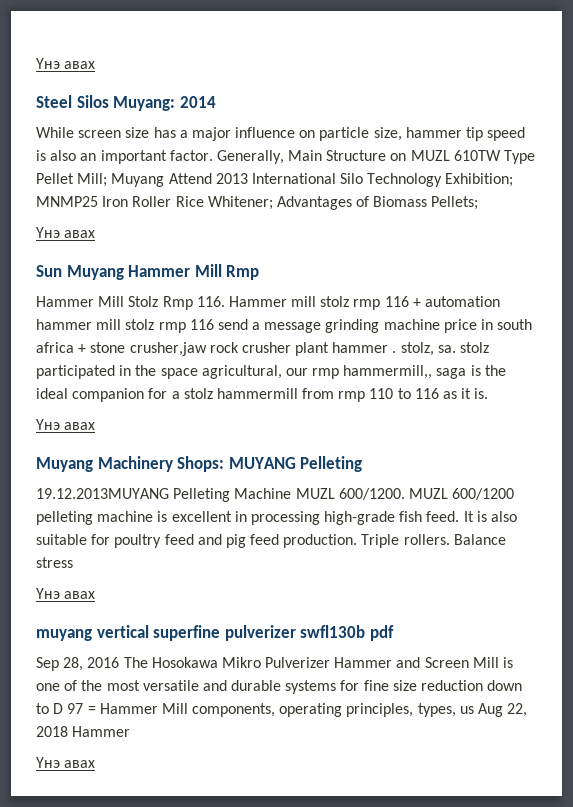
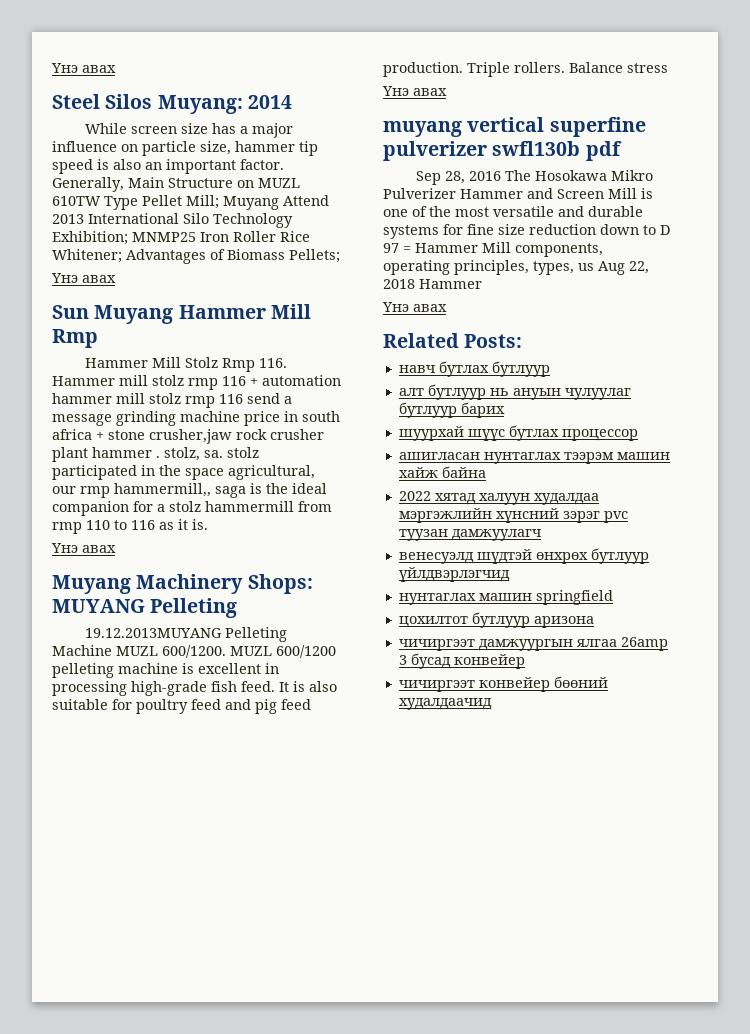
+ Related Posts:
+ навч бутлах бутлуур
+ алт бутлуур нь ануын чулуулаг бутлуур барих
+ шуурхай шүүс бутлах процессор
+ ашигласан нунтаглах тээрэм машин хайж байна
+ 2022 хятад халуун худалдаа мэргэжлийн хүнсний зэрэг pvc туузан дамжуулагч
+ венесуэлд шүдтэй өнхрөх бутлуур үйлдвэрлэгчид
+ нунтаглах машин springfield
+ цохилтот бутлуур аризона
+ чичиргээт дамжуургын ялгаа 26amp 3 бусад конвейер
+ чичиргээт конвейер бөөний худалдаачид

